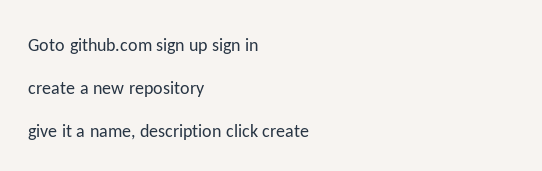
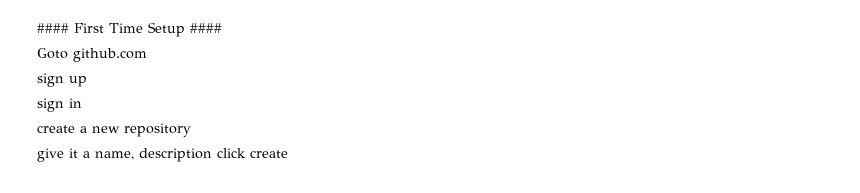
+ #### First Time Setup ####
- Goto github.com sign up sign in
+ Goto github.com
+ sign up
+ sign in

